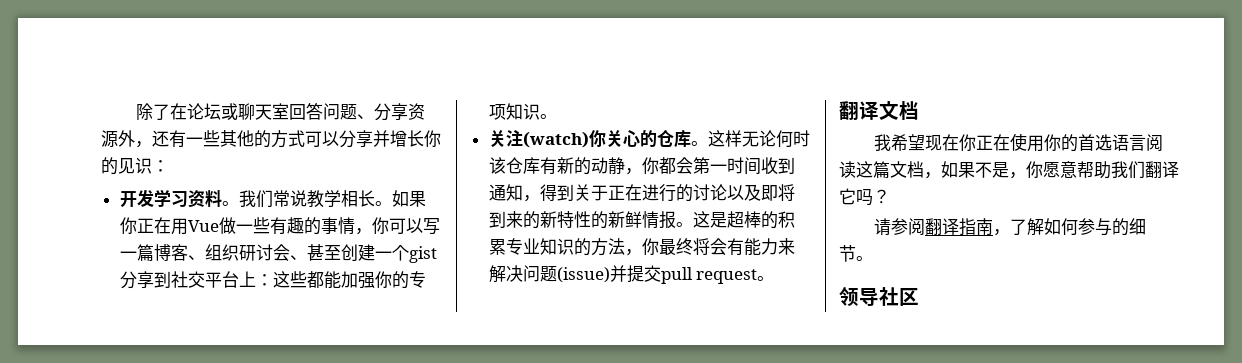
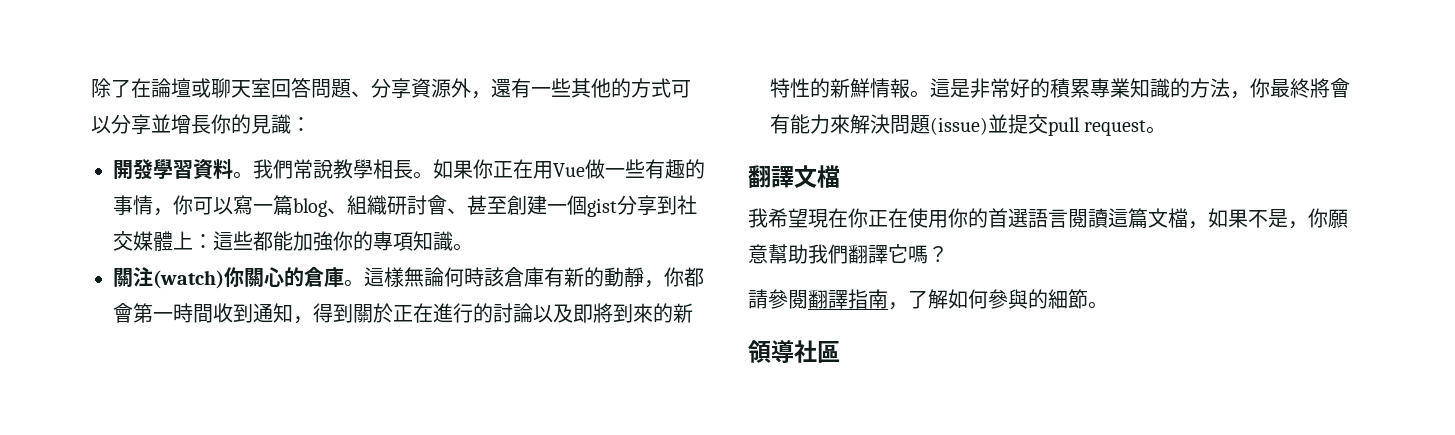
- 除了在论坛或聊天室回答问题、分享资源外，还有一些其他的方式可以分享并增长你的见识：
- 开发学习资料。我们常说教学相长。
+ 除了在論壇或聊天室回答問題、分享資源外，還有一些其他的方式可以分享並增長你的見識：
+ 開發學習資料。我們常說教學相長。
- 如果你正在用Vue做一些有趣的事情，你可以写一篇博客、组织研讨会、甚至创建一个gist分享到社交平台上：这些都能加强你的专项知识。
- 关注(watch)你关心的仓库。这样无论何时该仓库有新的动静，你都会第一时间收到通知，得到关于正在进行的讨论以及即将到来的新特性的新鲜情报。这是超棒的积累专业知识的方法，你最终将会有能力来解决问题(issue)并提交pull request。
+ 如果你正在用Vue做一些有趣的事情，你可以寫一篇blog、組織研討會、甚至創建一個gist分享到社交媒體上：這些都能加強你的專項知識。
+ 關注(watch)你關心的倉庫。這樣無論何時該倉庫有新的動靜，你都會第一時間收到通知，得到關於正在進行的討論以及即將到來的新特性的新鮮情報。這是非常好的積累專業知識的方法，你最終將會有能力來解決問題(issue)並提交pull request。
- 翻译文档
+ 翻譯文檔
- 我希望现在你正在使用你的首选语言阅读这篇文档，如果不是，你愿意帮助我们翻译它吗？
- 请参阅翻译指南，了解如何参与的细节。
- 领导社区
+ 我希望現在你正在使用你的首選語言閱讀這篇文檔，如果不是，你願意幫助我們翻譯它嗎？
+ 請參閱翻譯指南，了解如何參與的細節。
+ 領導社區

